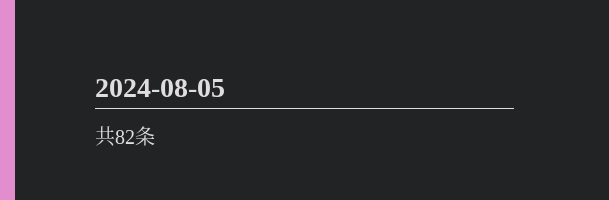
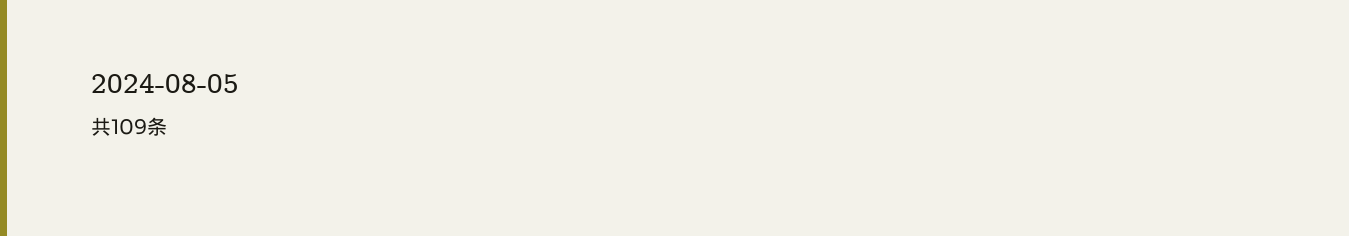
- 共82条
+ 共109条

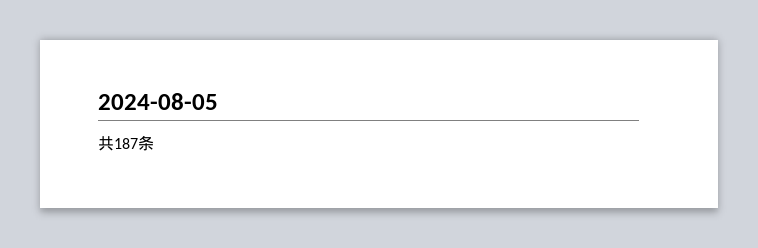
- 共109条
+ 共187条

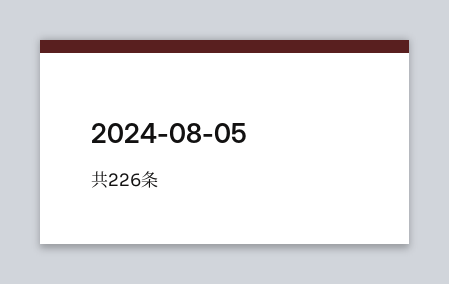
- 共187条
+ 共226条

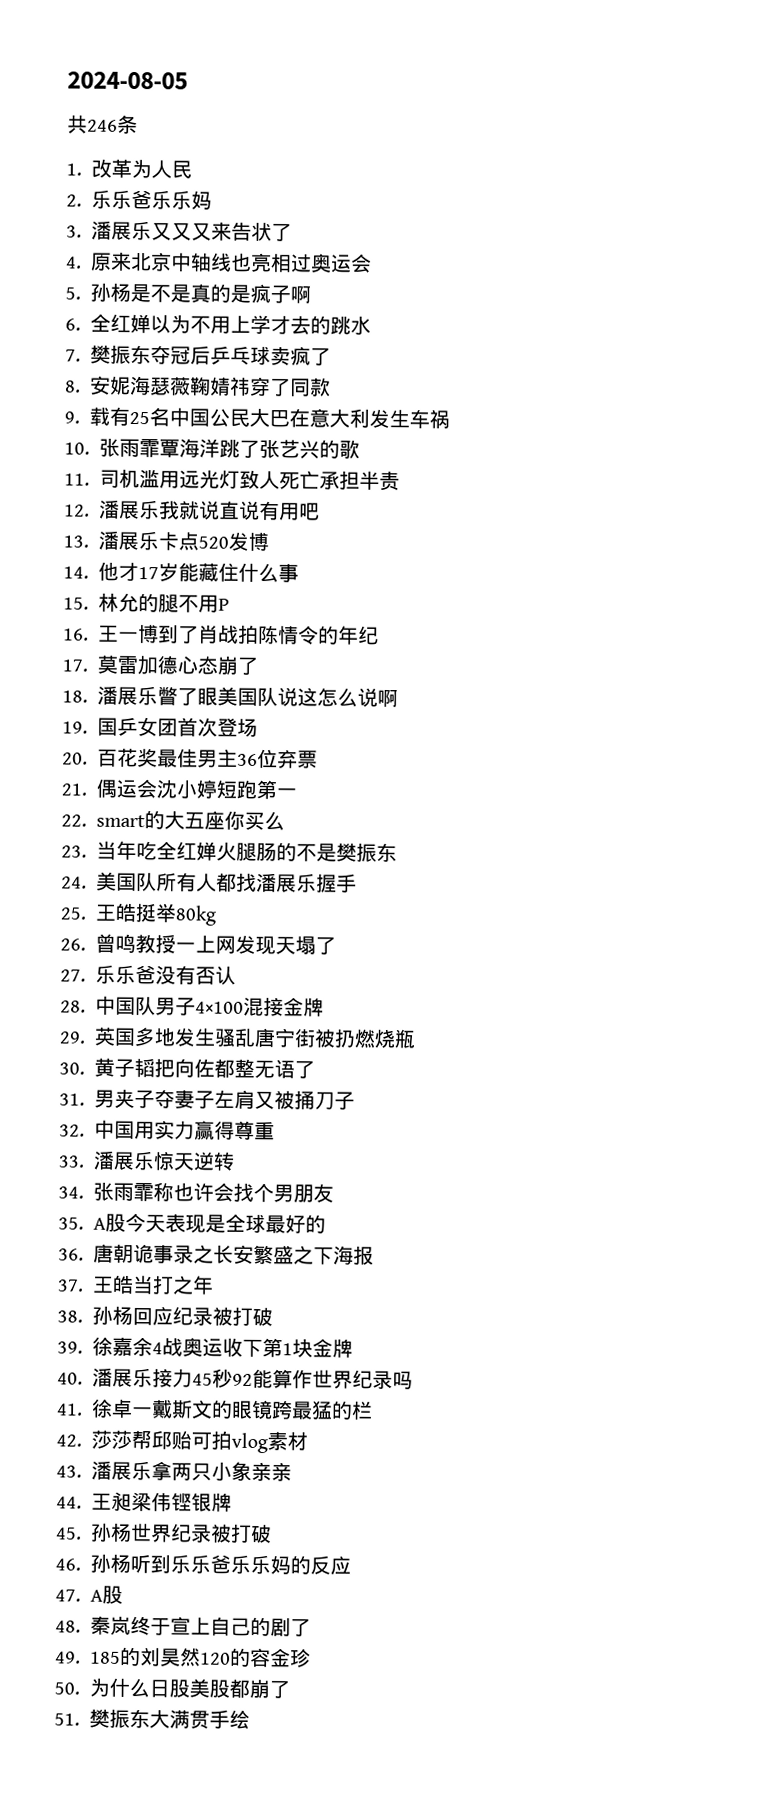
- 共226条
+ 共246条
+ 1.改革为人民
+ 2.乐乐爸乐乐妈
+ 3.潘展乐又又又来告状了
+ 4.原来北京中轴线也亮相过奥运会
+ 5.孙杨是不是真的是疯子啊
+ 6.全红婵以为不用上学才去的跳水
+ 7.樊振东夺冠后乒乓球卖疯了
+ 8.安妮海瑟薇鞠婧祎穿了同款
+ 9.载有25名中国公民大巴在意大利发生车祸
+ 10.张雨霏覃海洋跳了张艺兴的歌
+ 11.司机滥用远光灯致人死亡承担半责
+ 12.潘展乐我就说直说有用吧
+ 13.潘展乐卡点520发博
+ 14.他才17岁能藏住什么事
+ 15.林允的腿不用P
+ 16.王一博到了肖战拍陈情令的年纪
+ 17.莫雷加德心态崩了
+ 18.潘展乐瞥了眼美国队说这怎么说啊
+ 19.国乒女团首次登场
+ 20.百花奖最佳男主36位弃票
+ 21.偶运会沈小婷短跑第一
+ 22. smart的大五座你买么
+ 23.当年吃全红婵火腿肠的不是樊振东
+ 24.美国队所有人都找潘展乐握手
+ 25.王皓挺举80kg
+ 26.曾鸣教授一上网发现天塌了
+ 27.乐乐爸没有否认
+ 28.中国队男子4×100混接金牌
+ 29.英国多地发生骚乱唐宁街被扔燃烧瓶
+ 30.黄子韬把向佐都整无语了
+ 31.男夹子夺妻子左肩又被捅刀子
+ 32.中国用实力赢得尊重
+ 33.潘展乐惊天逆转
+ 34.张雨霏称也许会找个男朋友
+ 35. A股今天表现是全球最好的
+ 36.唐朝诡事录之长安繁盛之下海报
+ 37.王皓当打之年
+ 38.孙杨回应纪录被打破
+ 39.徐嘉余4战奥运收下第1块金牌
+ 40.潘展乐接力45秒92能算作世界纪录吗
+ 41.徐卓一戴斯文的眼镜跨最猛的栏
+ 42.莎莎帮邱贻可拍vlog素材
+ 43.潘展乐拿两只小象亲亲
+ 44.王昶梁伟铿银牌
+ 45.孙杨世界纪录被打破
+ 46.孙杨听到乐乐爸乐乐妈的反应
+ 47. A股
+ 48.秦岚终于宣上自己的剧了
+ 49. 185的刘昊然120的容金珍
+ 50.为什么日股美股都崩了
+ 51.樊振东大满贯手绘

